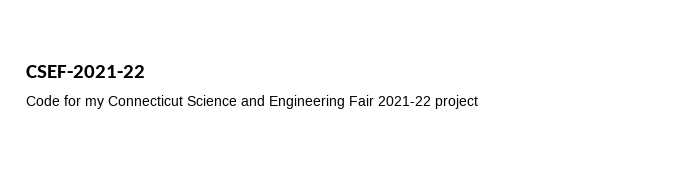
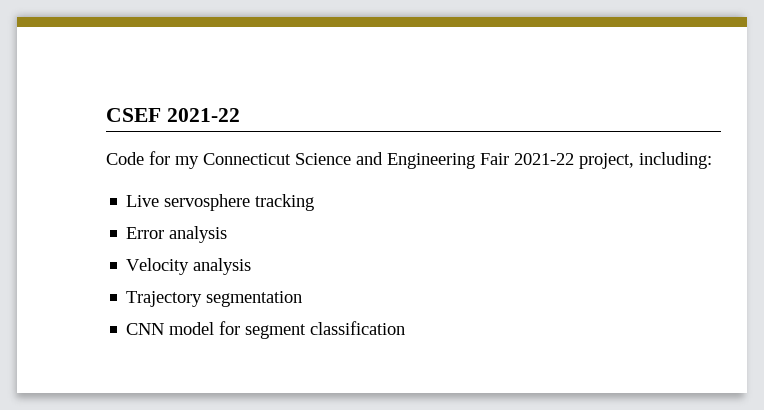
- CSEF-2021-22
+ CSEF 2021-22
- Code for my Connecticut Science and Engineering Fair 2021-22 project
+ Code for my Connecticut Science and Engineering Fair 2021-22 project, including:
+ Live servosphere tracking
+ Error analysis
+ Velocity analysis
+ Trajectory segmentation
+ CNN model for segment classification

